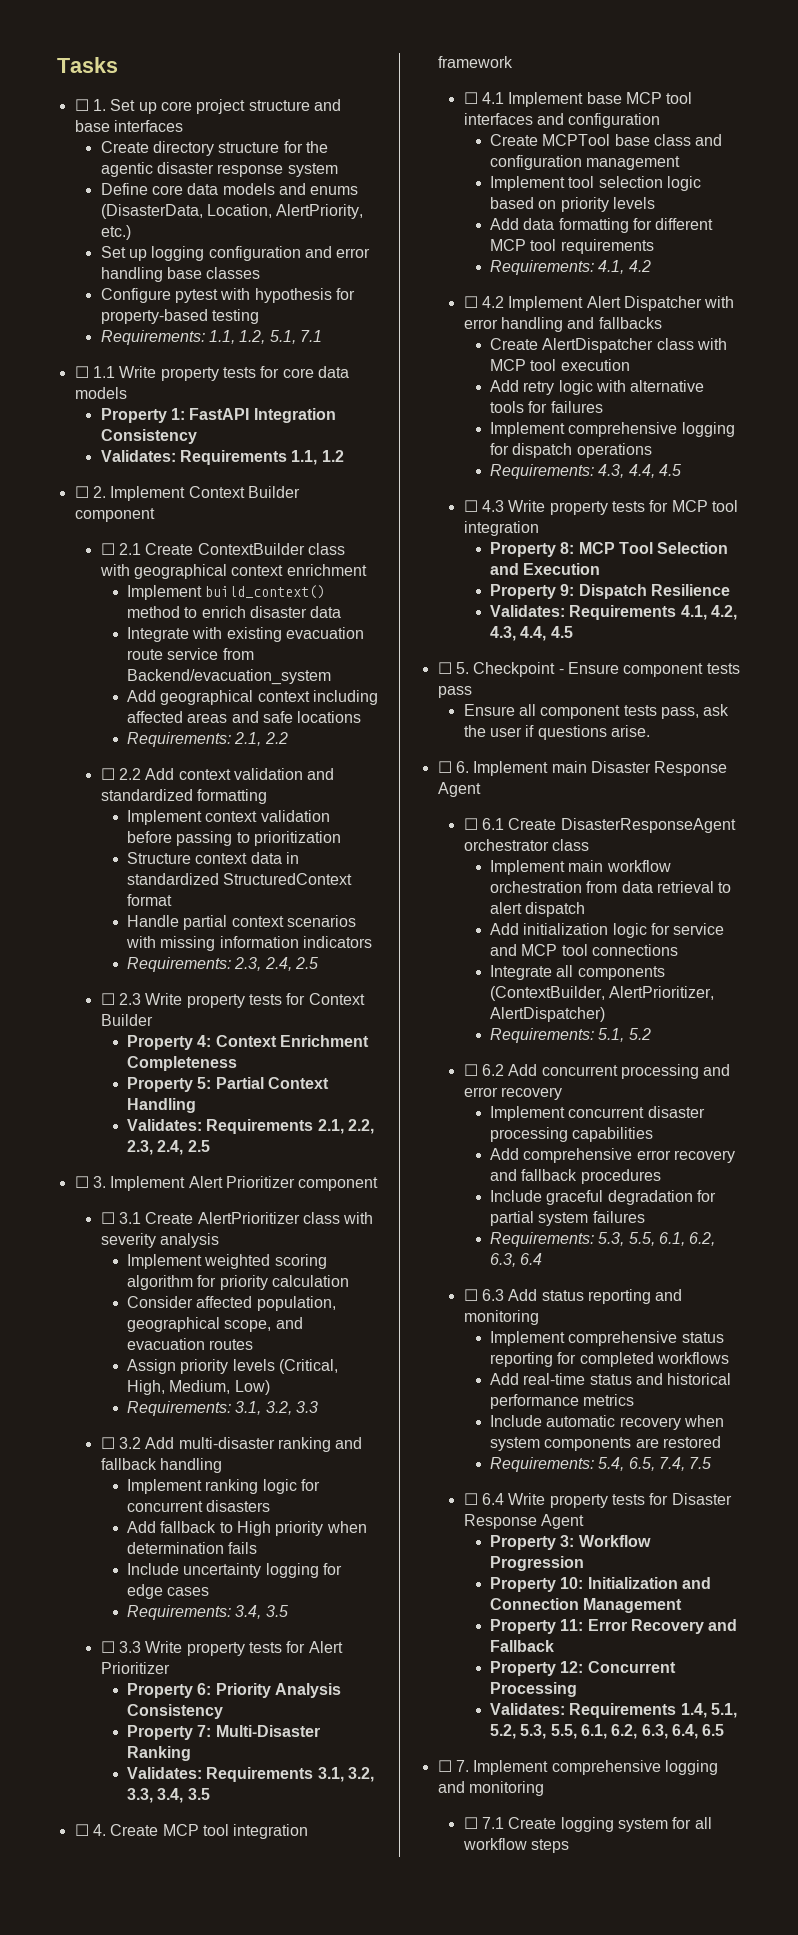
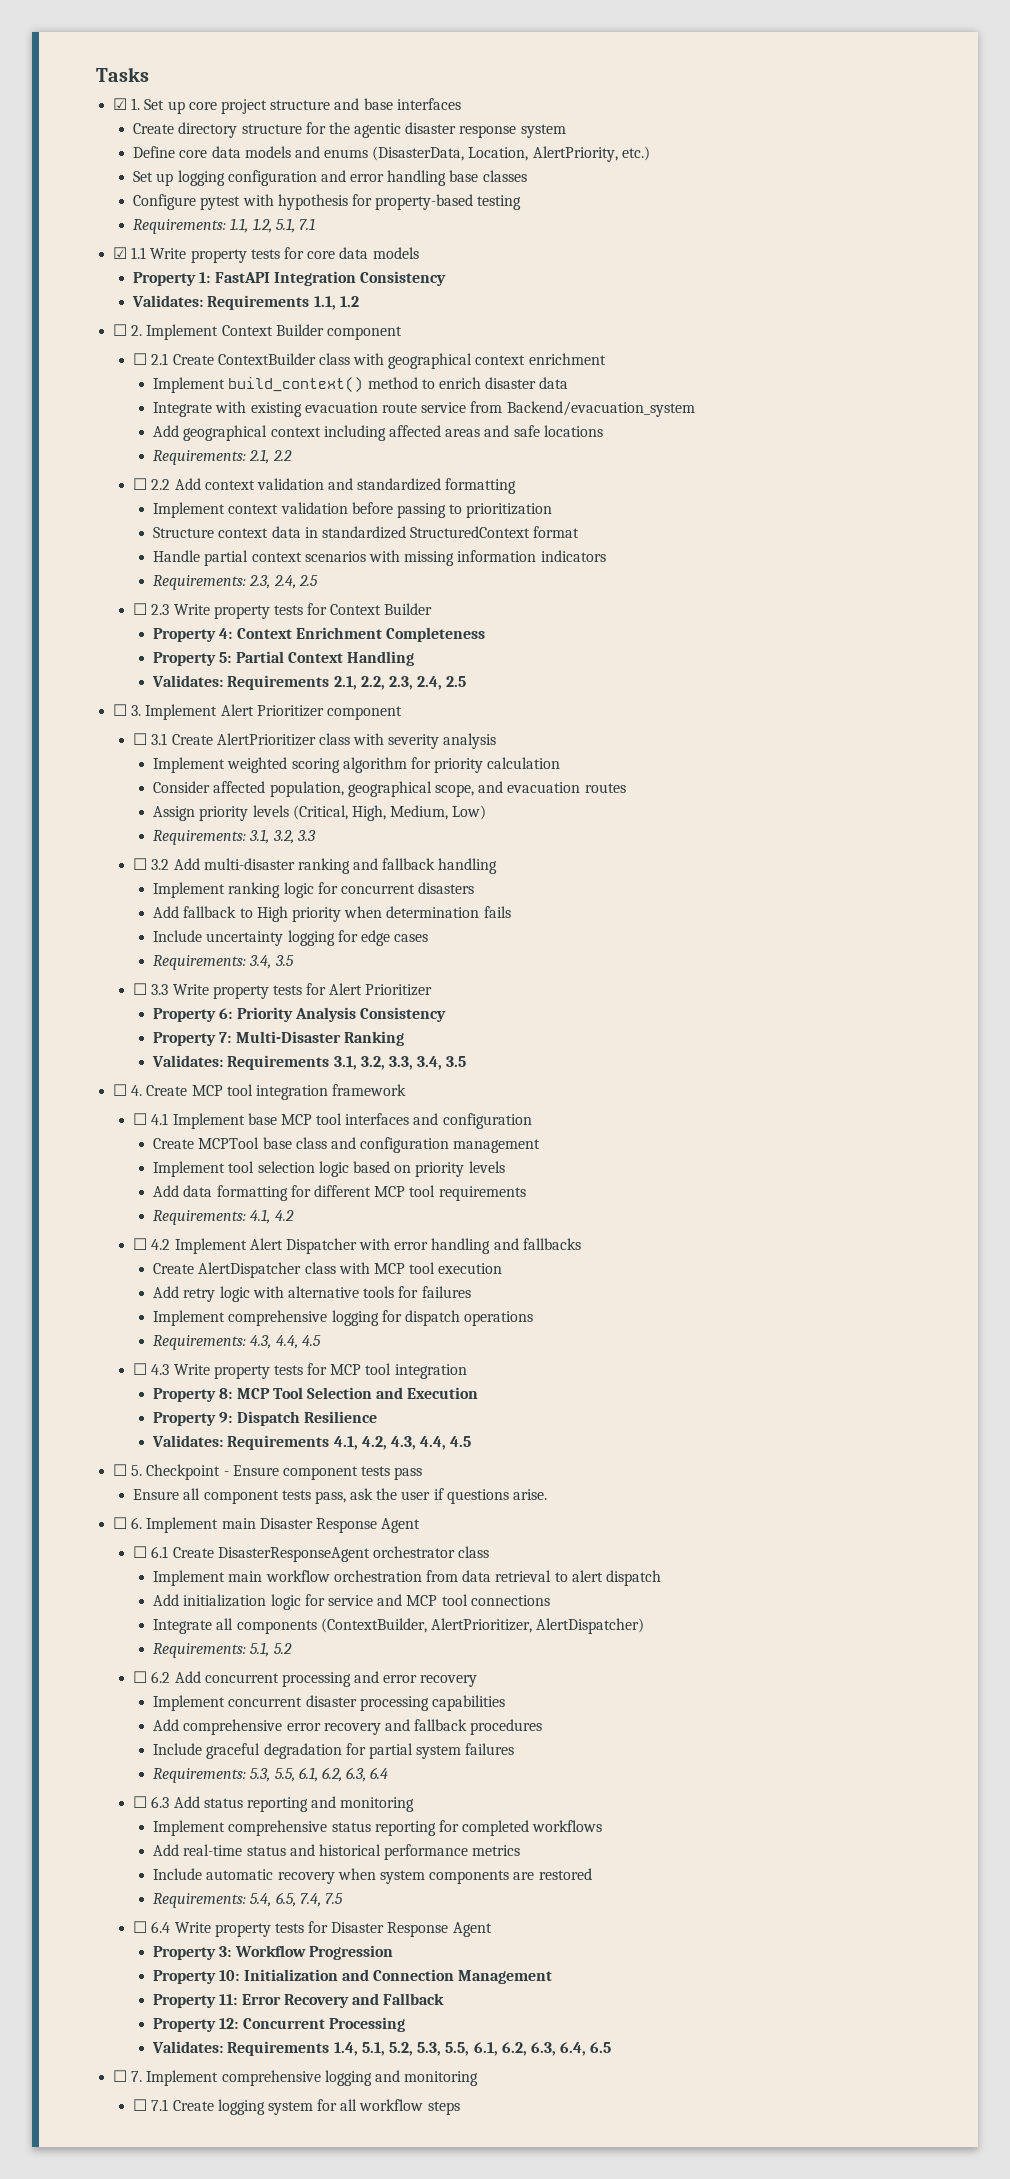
- ☐ 1. Set up core project structure and base interfaces
+ ☑ 1. Set up core project structure and base interfaces
- ☐ 1.1 Write property tests for core data models
+ ☑ 1.1 Write property tests for core data models

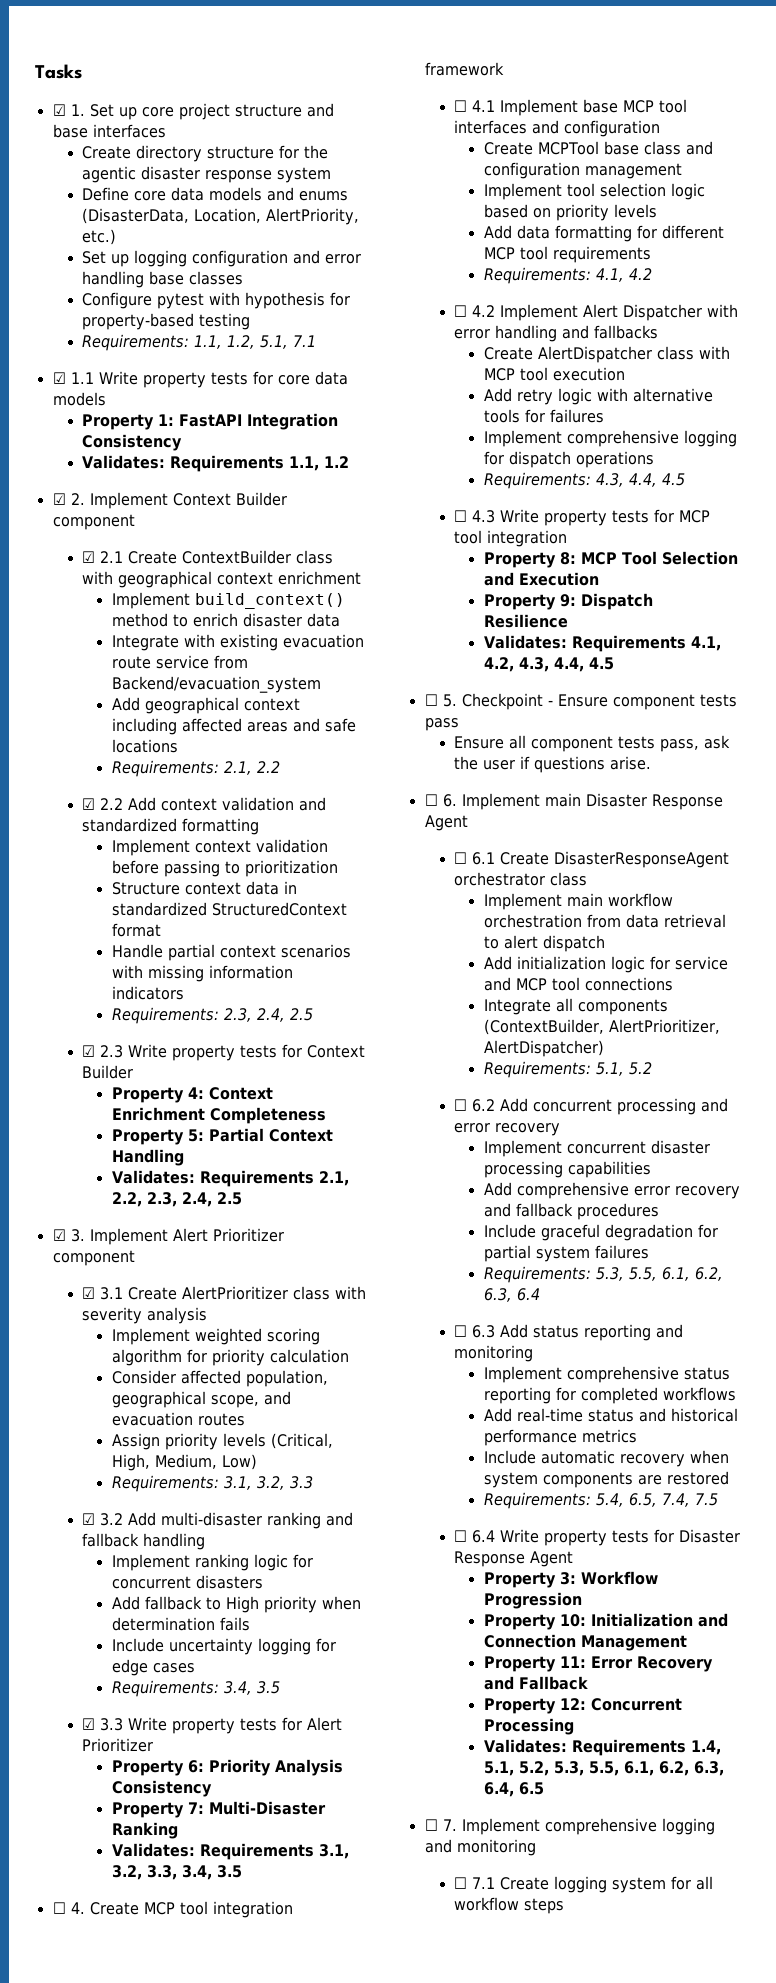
- ☐ 2. Implement Context Builder component
+ ☑ 2. Implement Context Builder component
- ☐ 2.1 Create ContextBuilder class with geographical context enrichment
+ ☑ 2.1 Create ContextBuilder class with geographical context enrichment
- ☐ 2.2 Add context validation and standardized formatting
+ ☑ 2.2 Add context validation and standardized formatting
- ☐ 2.3 Write property tests for Context Builder
+ ☑ 2.3 Write property tests for Context Builder
- ☐ 3. Implement Alert Prioritizer component
+ ☑ 3. Implement Alert Prioritizer component
- ☐ 3.1 Create AlertPrioritizer class with severity analysis
+ ☑ 3.1 Create AlertPrioritizer class with severity analysis
- ☐ 3.2 Add multi-disaster ranking and fallback handling
+ ☑ 3.2 Add multi-disaster ranking and fallback handling
- ☐ 3.3 Write property tests for Alert Prioritizer
+ ☑ 3.3 Write property tests for Alert Prioritizer

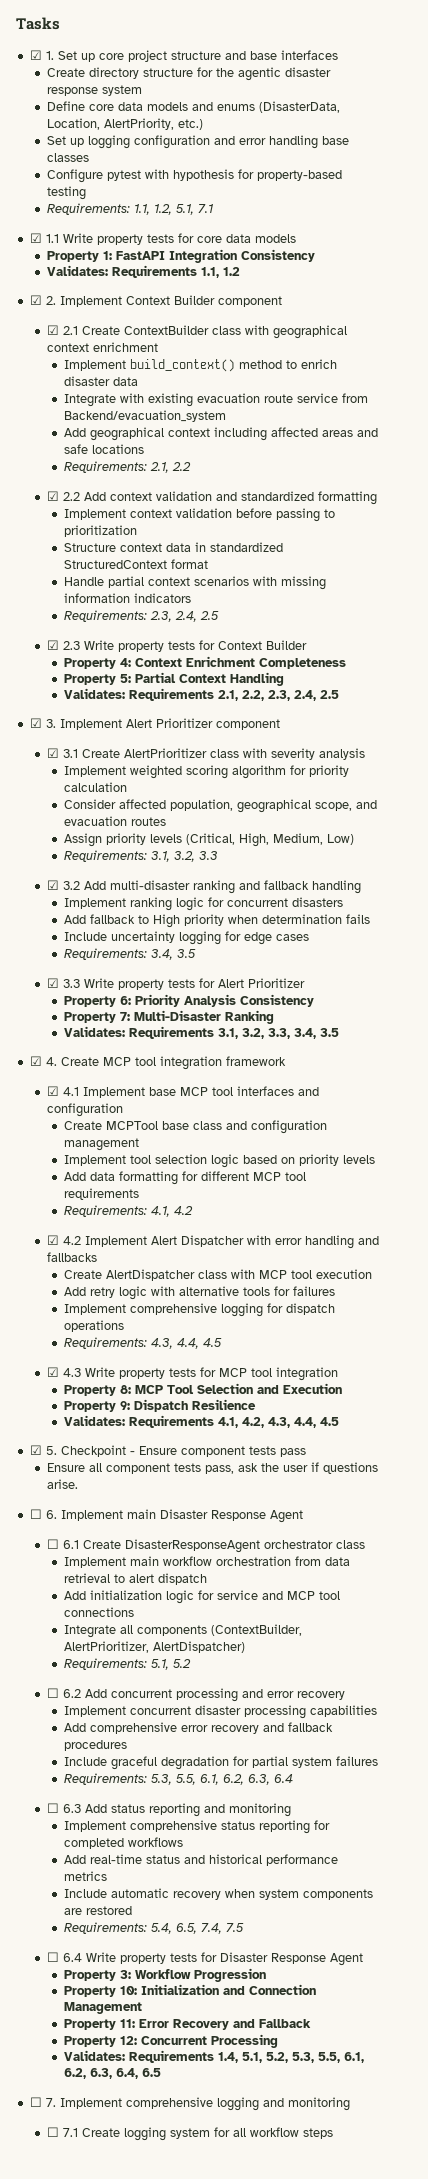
- ☐ 4. Create MCP tool integration framework
+ ☑ 4. Create MCP tool integration framework
- ☐ 4.1 Implement base MCP tool interfaces and configuration
+ ☑ 4.1 Implement base MCP tool interfaces and configuration
- ☐ 4.2 Implement Alert Dispatcher with error handling and fallbacks
+ ☑ 4.2 Implement Alert Dispatcher with error handling and fallbacks
- ☐ 4.3 Write property tests for MCP tool integration
+ ☑ 4.3 Write property tests for MCP tool integration
- ☐ 5. Checkpoint - Ensure component tests pass
+ ☑ 5. Checkpoint - Ensure component tests pass

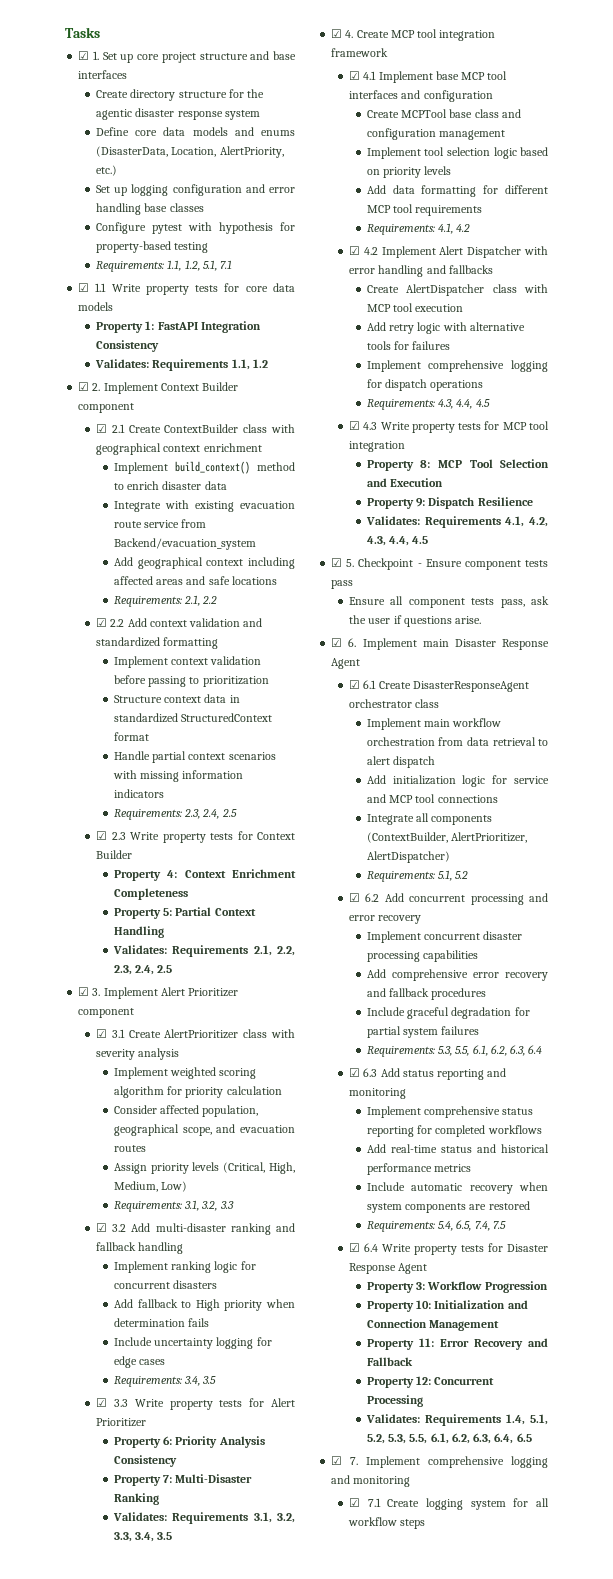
- ☐ 6. Implement main Disaster Response Agent
+ ☑ 6. Implement main Disaster Response Agent
- ☐ 6.1 Create DisasterResponseAgent orchestrator class
+ ☑ 6.1 Create DisasterResponseAgent orchestrator class
- ☐ 6.2 Add concurrent processing and error recovery
+ ☑ 6.2 Add concurrent processing and error recovery
- ☐ 6.3 Add status reporting and monitoring
+ ☑ 6.3 Add status reporting and monitoring
- ☐ 6.4 Write property tests for Disaster Response Agent
+ ☑ 6.4 Write property tests for Disaster Response Agent
- ☐ 7. Implement comprehensive logging and monitoring
+ ☑ 7. Implement comprehensive logging and monitoring
- ☐ 7.1 Create logging system for all workflow steps
+ ☑ 7.1 Create logging system for all workflow steps

